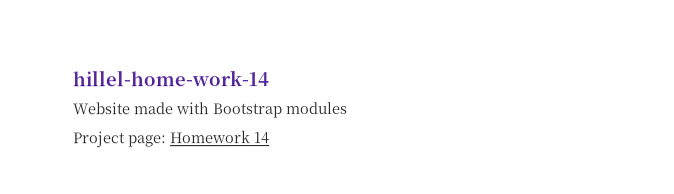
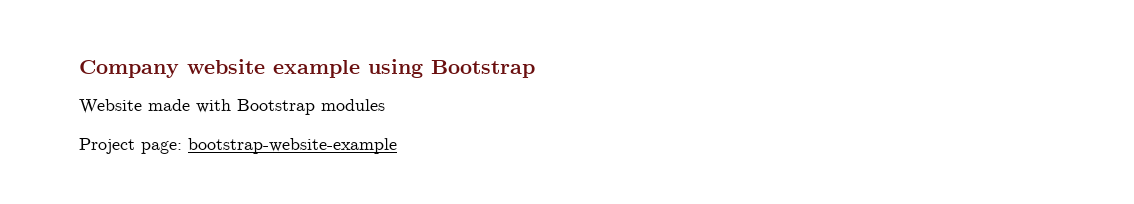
- hillel-home-work-14
+ Company website example using Bootstrap
- Project page: Homework 14
+ Project page: bootstrap-website-example

